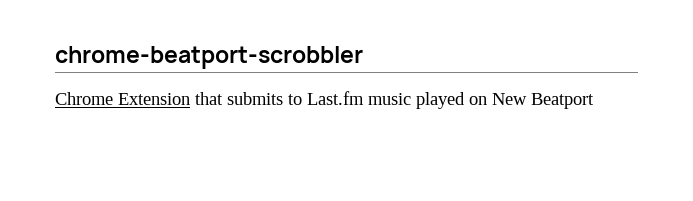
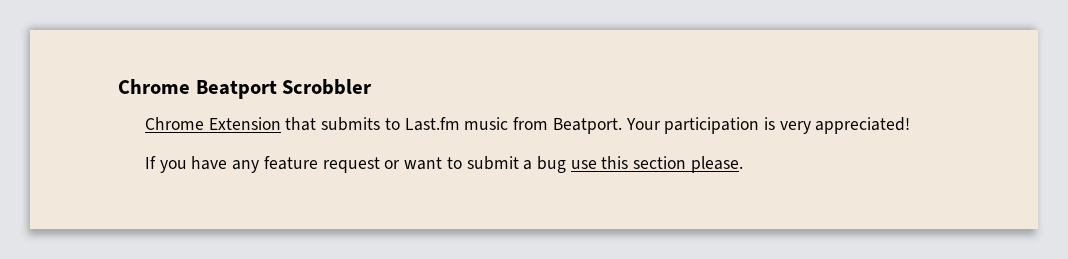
- chrome-beatport-scrobbler
+ Chrome Beatport Scrobbler
- Chrome Extension that submits to Last.fm music played on New Beatport
+ Chrome Extension that submits to Last.fm music from Beatport. Your participation is very appreciated!
+ If you have any feature request or want to submit a bug use this section please.

